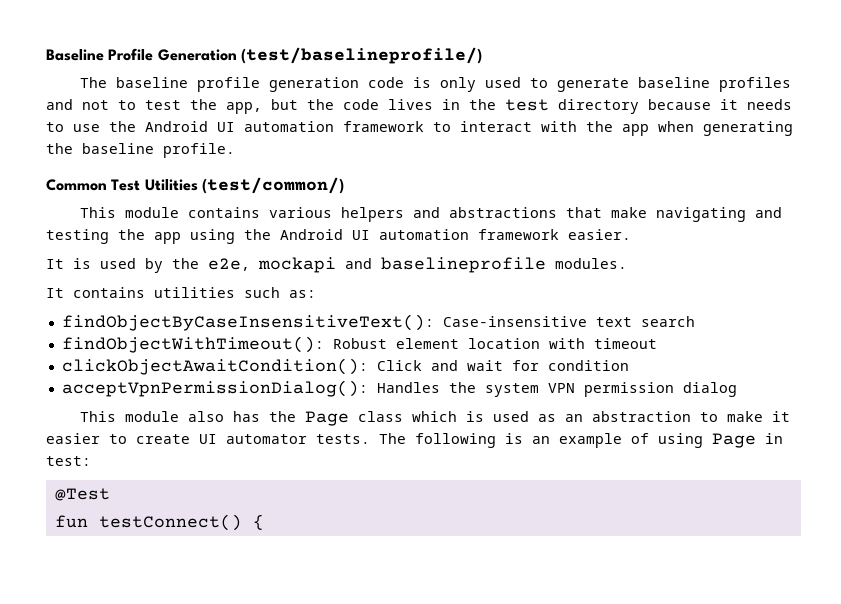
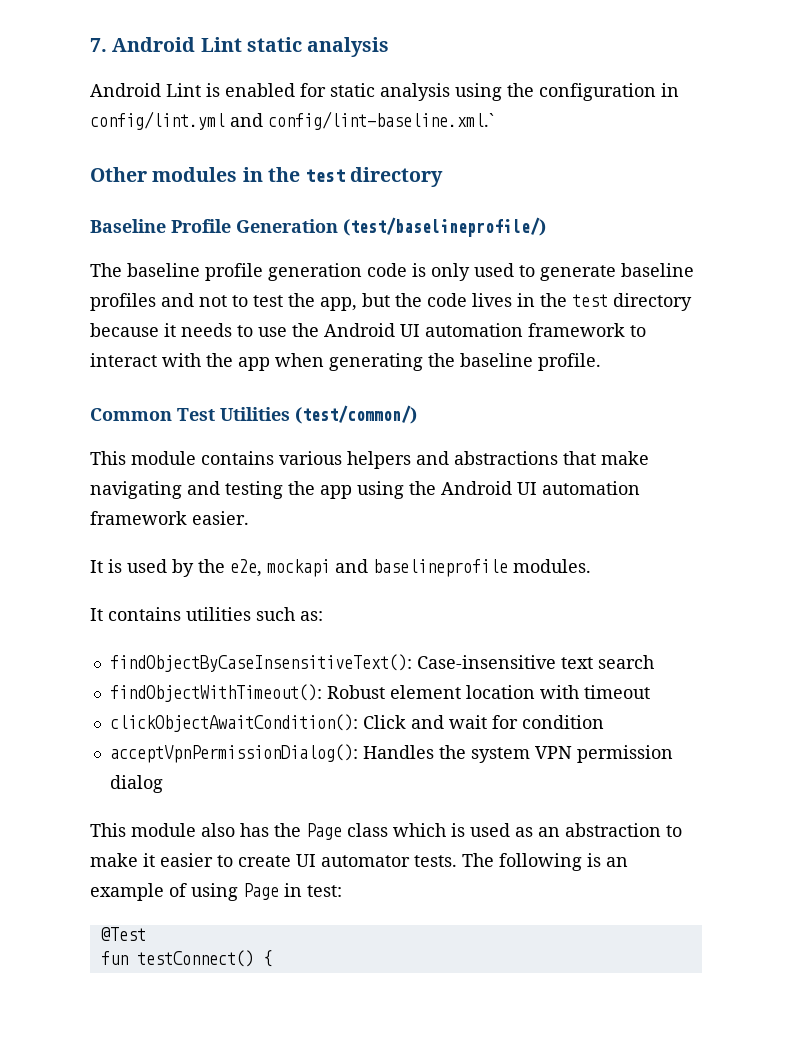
+ 7. Android Lint static analysis
+ Android Lint is enabled for static analysis using the configuration in config/lint.yml and config/lint-baseline.xml.`
+ Other modules in the test directory

